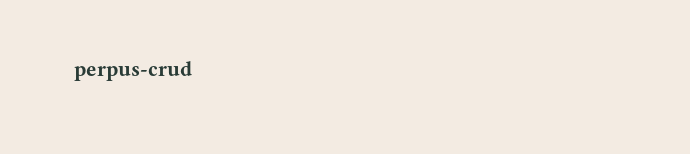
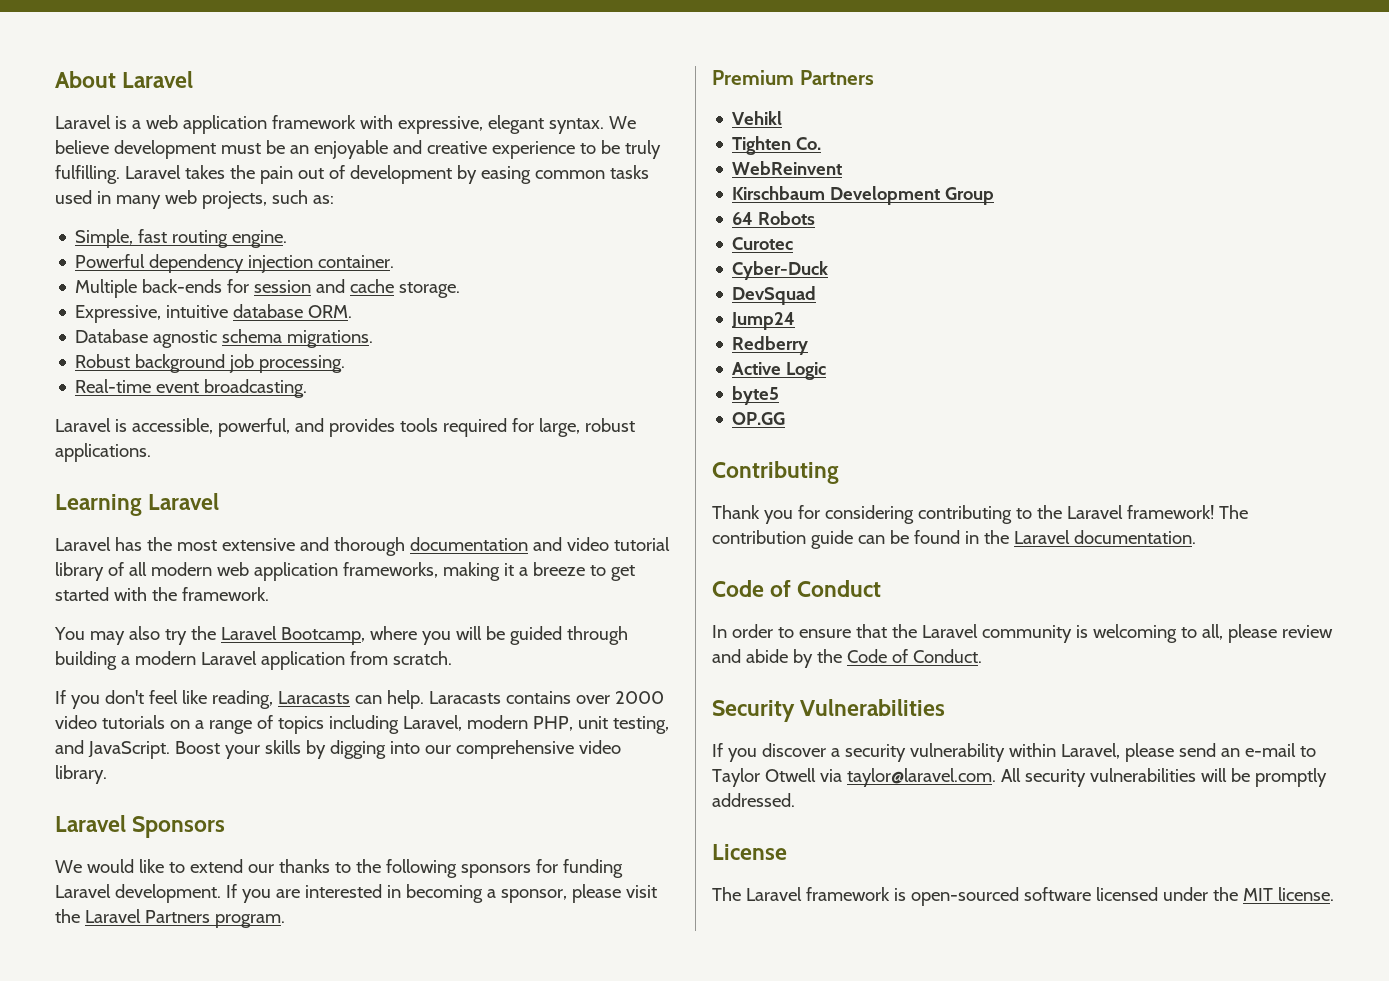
- perpus-crud
+ About Laravel
+ Laravel is a web application framework with expressive, elegant syntax. We believe development must be an enjoyable and creative experience to be truly fulfilling. Laravel takes the pain out of development by easing common tasks used in many web projects, such as:
+ Simple, fast routing engine.
+ Powerful dependency injection container.
+ Multiple back-ends for session and cache storage.
+ Expressive, intuitive database ORM.
+ Database agnostic schema migrations.
+ Robust background job processing.
+ Real-time event broadcasting.
+ Laravel is accessible, powerful, and provides tools required for large, robust applications.
+ Learning Laravel
+ Laravel has the most extensive and thorough documentation and video tutorial library of all modern web application frameworks, making it a breeze to get started with the framework.
+ You may also try the Laravel Bootcamp, where you will be guided through building a modern Laravel application from scratch.
+ If you don't feel like reading, Laracasts can help. Laracasts contains over 2000 video tutorials on a range of topics including Laravel, modern PHP, unit testing, and JavaScript. Boost your skills by digging into our comprehensive video library.
+ Laravel Sponsors
+ We would like to extend our thanks to the following sponsors for funding Laravel development. If you are interested in becoming a sponsor, please visit the Laravel Partners program.
+ Premium Partners
+ Vehikl
+ Tighten Co.
+ WebReinvent
+ Kirschbaum Development Group
+ 64 Robots
+ Curotec
+ Cyber-Duck
+ DevSquad
+ Jump24
+ Redberry
+ Active Logic
+ byte5
+ OP.GG
+ Contributing
+ Thank you for considering contributing to the Laravel framework! The contribution guide can be found in the Laravel documentation.
+ Code of Conduct
+ In order to ensure that the Laravel community is welcoming to all, please review and abide by the Code of Conduct.
+ Security Vulnerabilities
+ If you discover a security vulnerability within Laravel, please send an e-mail to Taylor Otwell via taylor@laravel.com. All security vulnerabilities will be promptly addressed.
+ License
+ The Laravel framework is open-sourced software licensed under the MIT license.

